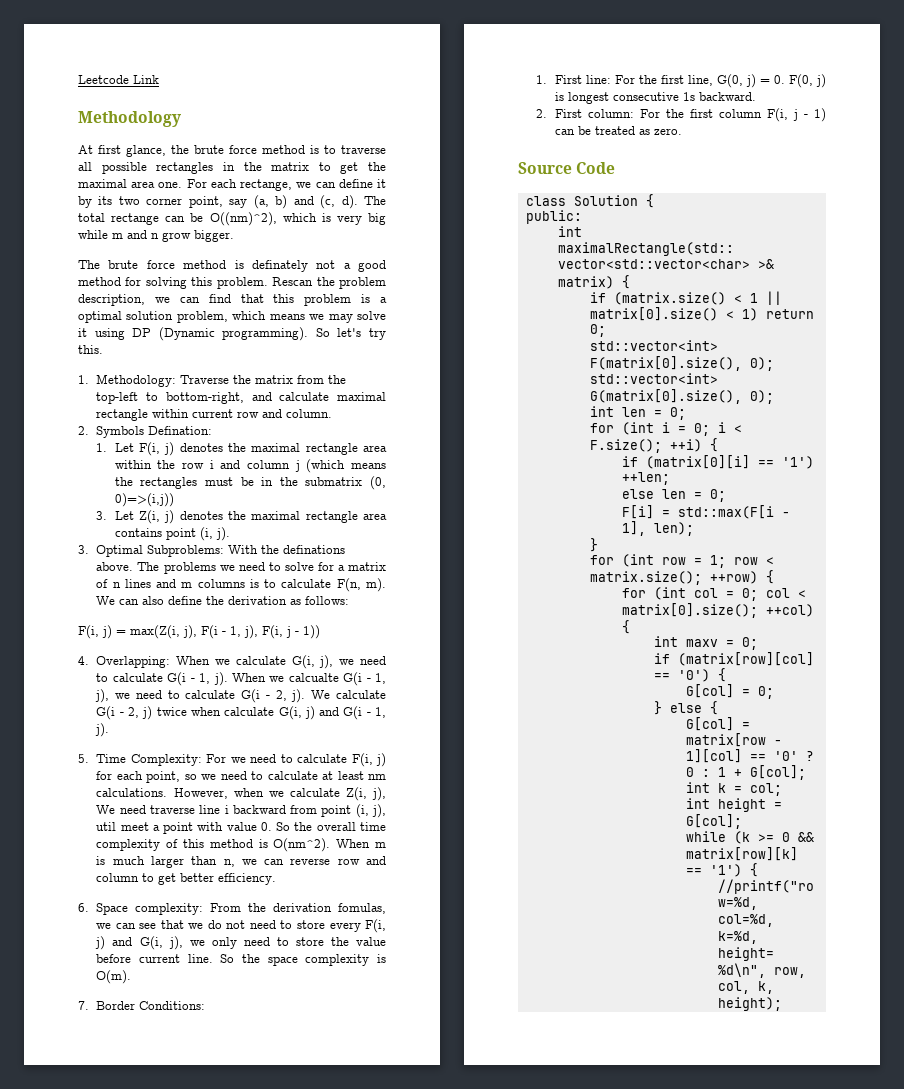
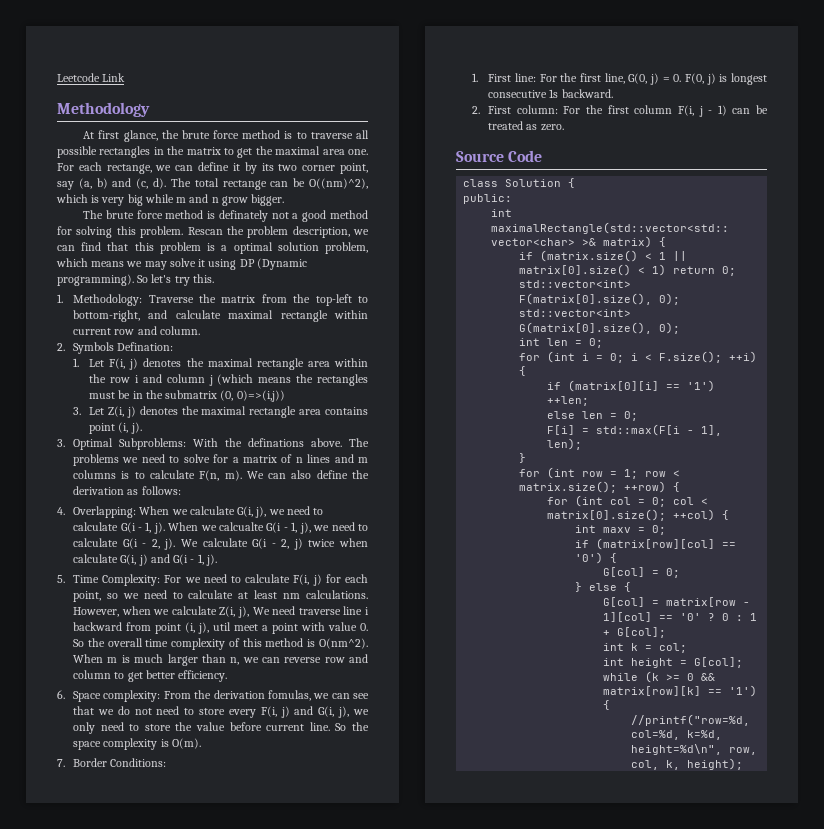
- F(i, j) = max(Z(i, j), F(i - 1, j), F(i, j - 1))

